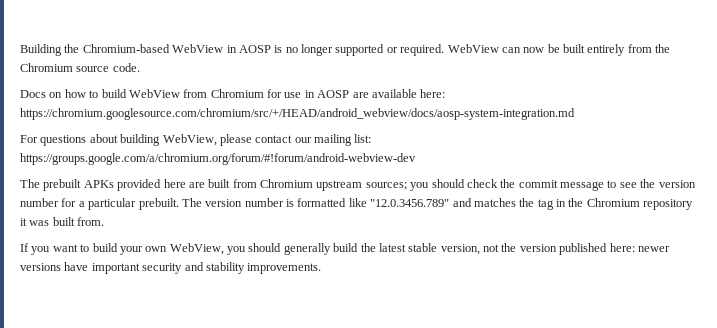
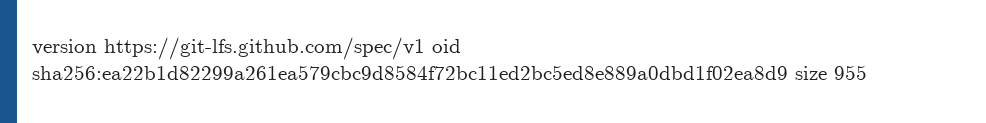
- Building the Chromium-based WebView in AOSP is no longer supported or required. WebView can now be built entirely from the Chromium source code.
- Docs on how to build WebView from Chromium for use in AOSP are available here: https://chromium.googlesource.com/chromium/src/+/HEAD/android_webview/docs/aosp-system-integration.md
- For questions about building WebView, please contact our mailing list: https://groups.google.com/a/chromium.org/forum/#!forum/android-webview-dev
- The prebuilt APKs provided here are built from Chromium upstream sources; you should check the commit message to see the version number for a particular prebuilt. The version number is formatted like "12.0.3456.789" and matches the tag in the Chromium repository it was built from.
- If you want to build your own WebView, you should generally build the latest stable version, not the version published here: newer versions have important security and stability improvements.
+ version https://git-lfs.github.com/spec/v1 oid sha256:ea22b1d82299a261ea579cbc9d8584f72bc11ed2bc5ed8e889a0dbd1f02ea8d9 size 955

